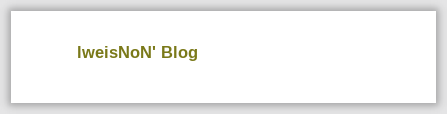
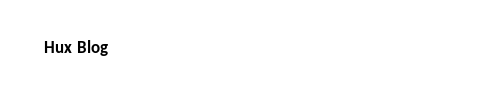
- lweisNoN' Blog
+ Hux Blog

